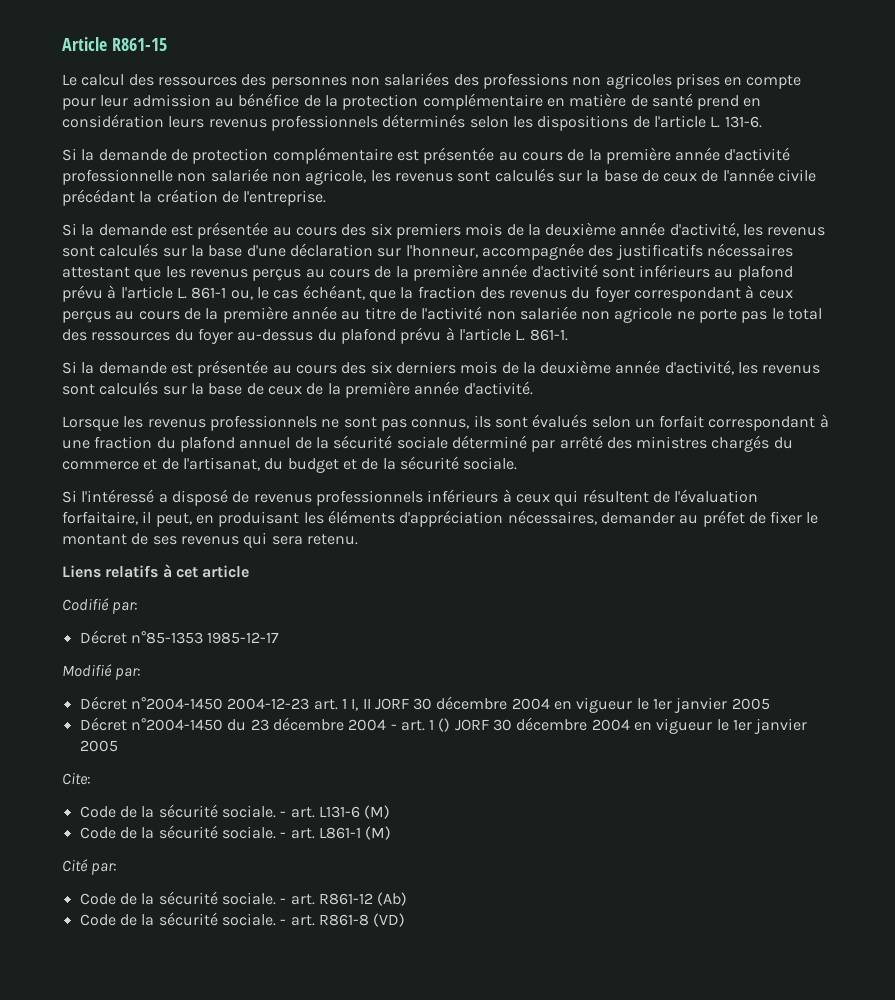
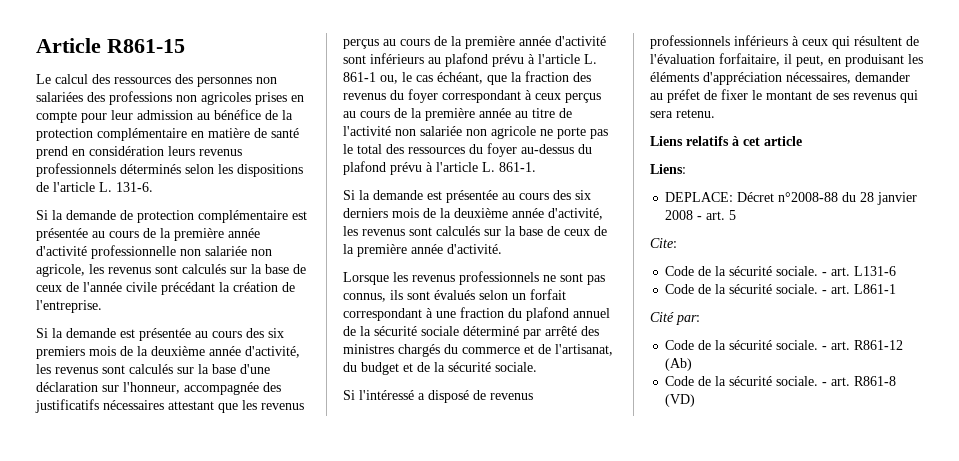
- Codifié par:
- Décret n°85-1353 1985-12-17
- Modifié par:
- Décret n°2004-1450 2004-12-23 art. 1 I, II JORF 30 décembre 2004 en vigueur le 1er janvier 2005
- Décret n°2004-1450 du 23 décembre 2004 - art. 1 () JORF 30 décembre 2004 en vigueur le 1er janvier 2005
+ Liens:
+ DEPLACE: Décret n°2008-88 du 28 janvier 2008 - art. 5
- - art. L131-6 (M)
+ - art. L131-6
- - art. L861-1 (M)
+ - art. L861-1

